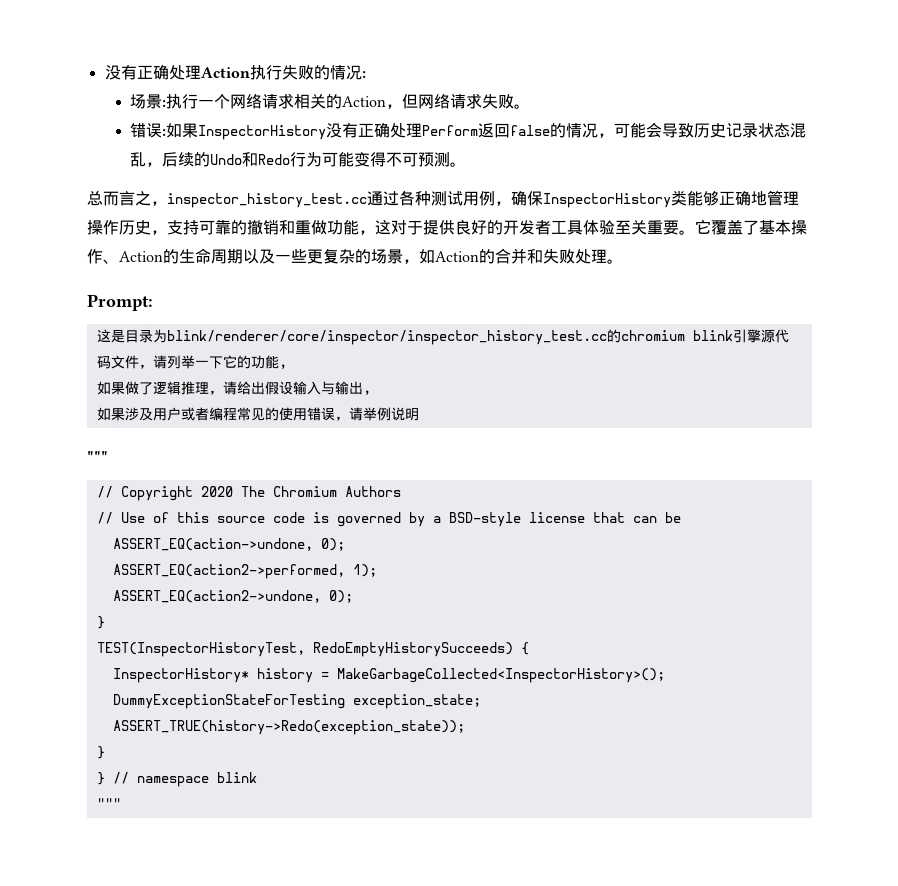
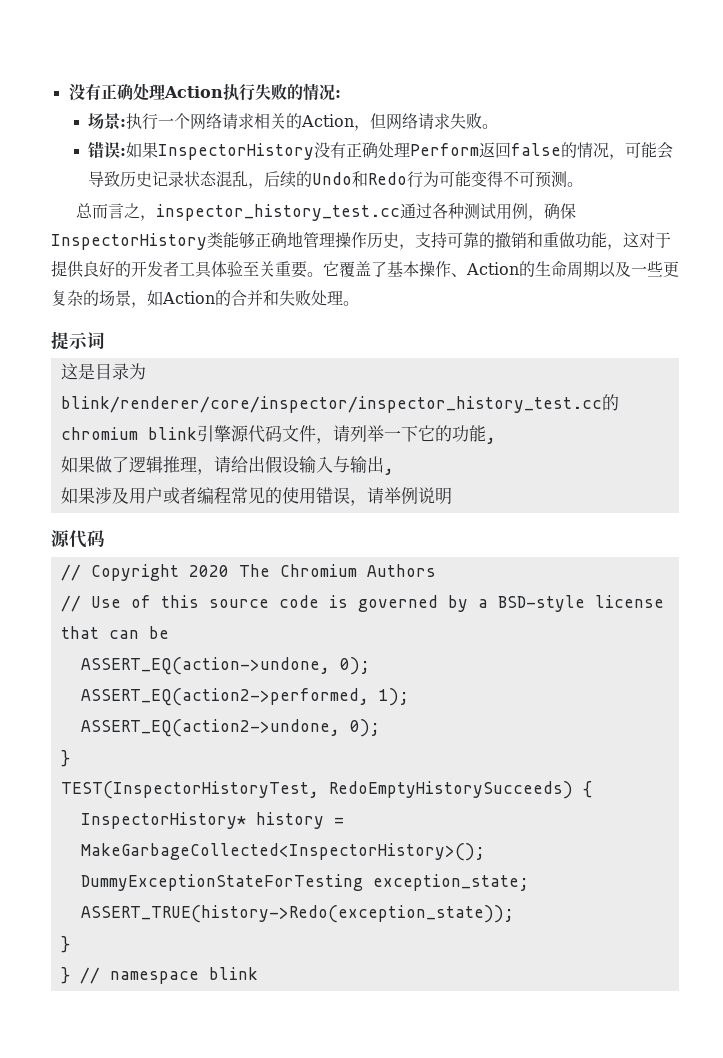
- Prompt:
+ 提示词
  如果涉及用户或者编程常见的使用错误，请举例说明
- """
+ 源代码
  } // namespace blink
- """

